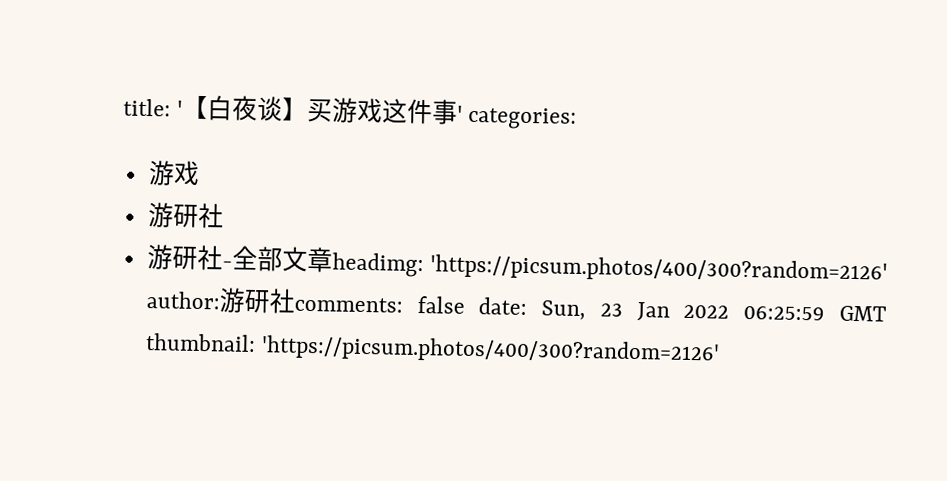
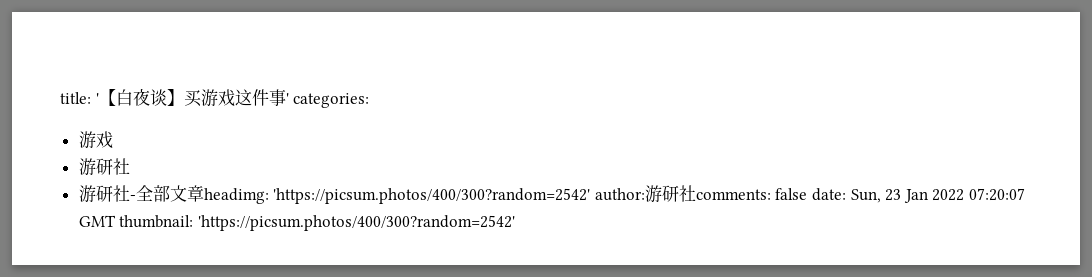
- 游研社-全部文章headimg: 'https://picsum.photos/400/300?random=2126' author:游研社comments: false date: Sun, 23 Jan 2022 06:25:59 GMT thumbnail: 'https://picsum.photos/400/300?random=2126'
+ 游研社-全部文章headimg: 'https://picsum.photos/400/300?random=2542' author:游研社comments: false date: Sun, 23 Jan 2022 07:20:07 GMT thumbnail: 'https://picsum.photos/400/300?random=2542'

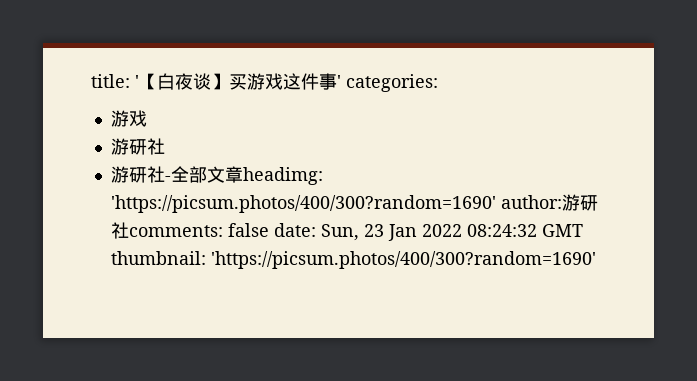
- 游研社-全部文章headimg: 'https://picsum.photos/400/300?random=2542' author:游研社comments: false date: Sun, 23 Jan 2022 07:20:07 GMT thumbnail: 'https://picsum.photos/400/300?random=2542'
+ 游研社-全部文章headimg: 'https://picsum.photos/400/300?random=1690' author:游研社comments: false date: Sun, 23 Jan 2022 08:24:32 GMT thumbnail: 'https://picsum.photos/400/300?random=1690'

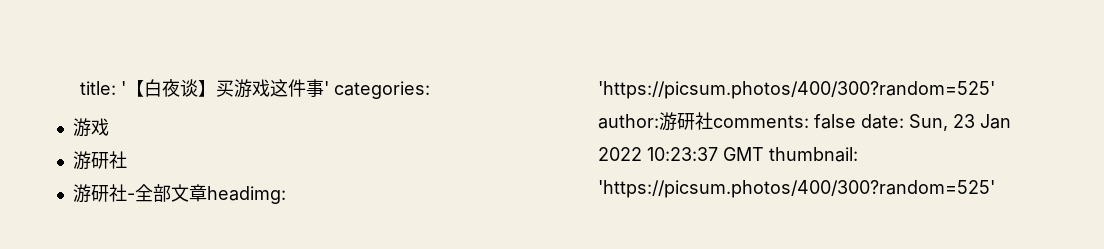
- 游研社-全部文章headimg: 'https://picsum.photos/400/300?random=1690' author:游研社comments: false date: Sun, 23 Jan 2022 08:24:32 GMT thumbnail: 'https://picsum.photos/400/300?random=1690'
+ 游研社-全部文章headimg: 'https://picsum.photos/400/300?random=525' author:游研社comments: false date: Sun, 23 Jan 2022 10:23:37 GMT thumbnail: 'https://picsum.photos/400/300?random=525'

